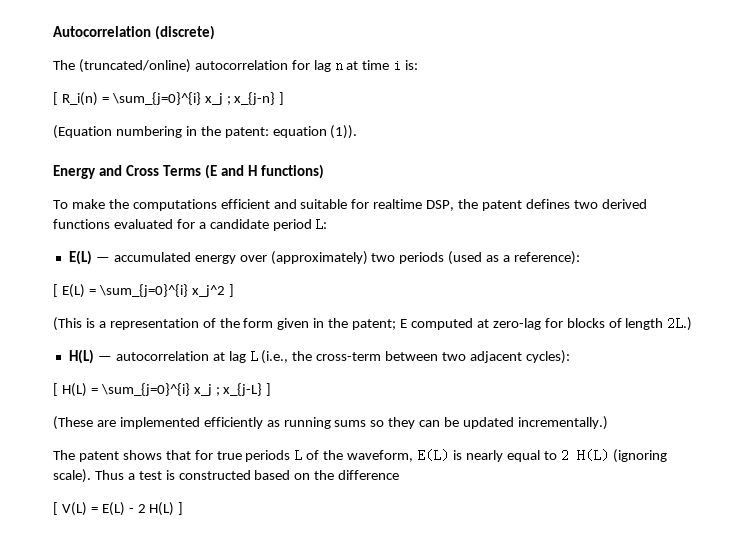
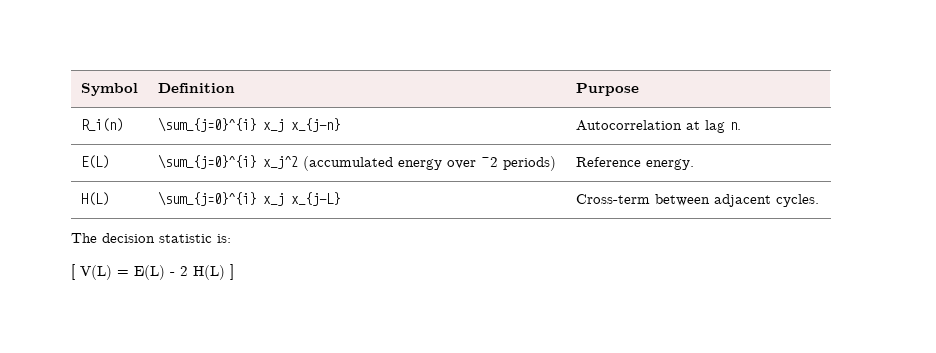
- Autocorrelation (discrete)
- The (truncated/online) autocorrelation for lag n at time i is:
- [ R_i(n) = \sum_{j=0}^{i} x_j ; x_{j-n} ]
- (Equation numbering in the patent: equation (1)).
- Energy and Cross Terms (E and H functions)
- To make the computations efficient and suitable for realtime DSP, the patent defines two derived functions evaluated for a candidate period L:
- E(L) — accumulated energy over (approximately) two periods (used as a reference):
- [ E(L) = \sum_{j=0}^{i} x_j^2 ]
- (This is a representation of the form given in the patent; E computed at zero-lag for blocks of length 2L.)
- H(L) — autocorrelation at lag L (i.e., the cross-term between two adjacent cycles):
- [ H(L) = \sum_{j=0}^{i} x_j ; x_{j-L} ]
- (These are implemented efficiently as running sums so they can be updated incrementally.)
- The patent shows that for true periods L of the waveform, E(L) is nearly equal to 2 H(L) (ignoring scale). Thus a test is constructed based on the difference
+ Symbol | Definition | Purpose
+ R_i(n) | \sum_{j=0}^{i} x_j x_{j-n} | Autocorrelation at lag n.
+ E(L) | \sum_{j=0}^{i} x_j^2 (accumulated energy over ~2 periods) | Reference energy.
+ H(L) | \sum_{j=0}^{i} x_j x_{j-L} | Cross-term between adjacent cycles.
+ The decision statistic is:

